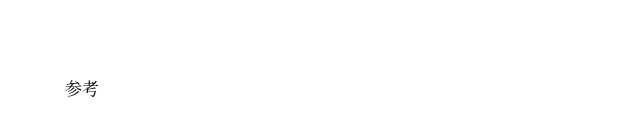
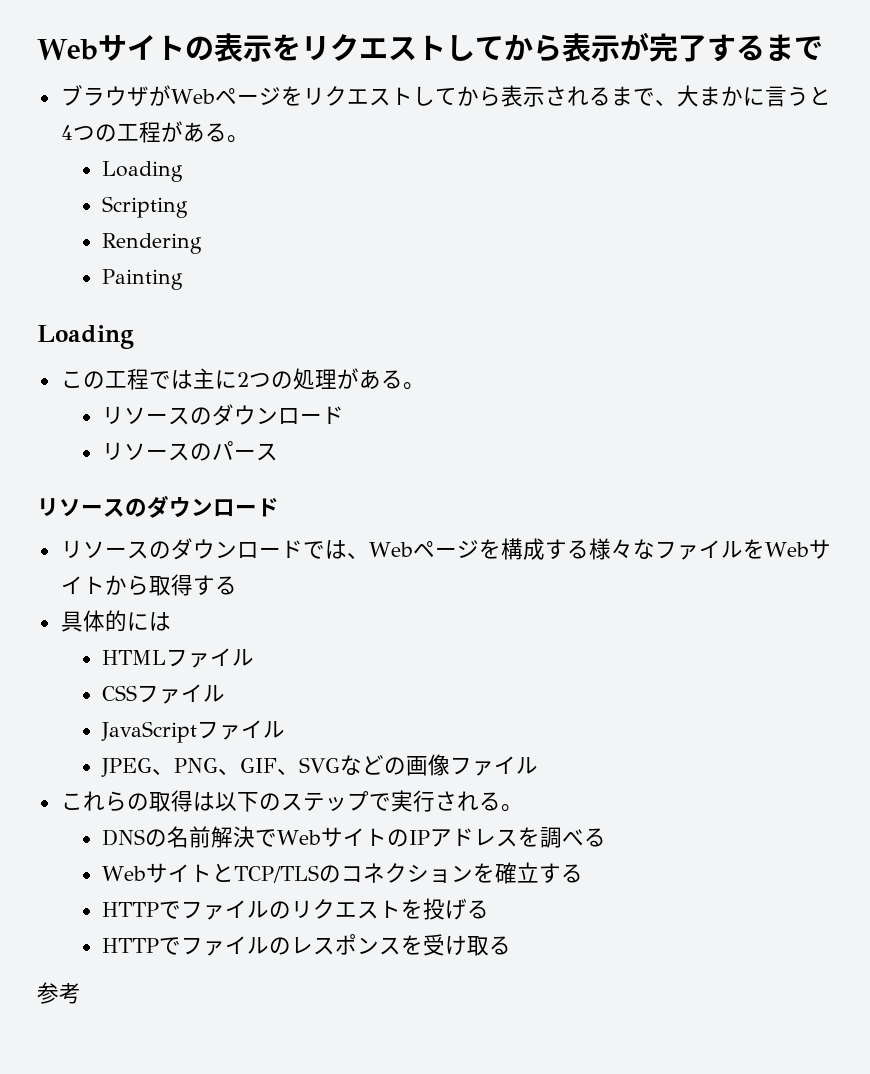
+ Webサイトの表示をリクエストしてから表示が完了するまで
+ ブラウザがWebページをリクエストしてから表示されるまで、大まかに言うと4つの工程がある。
+ Loading
+ Scripting
+ Rendering
+ Painting
+ Loading
+ この工程では主に2つの処理がある。
+ リソースのダウンロード
+ リソースのパース
+ リソースのダウンロード
+ リソースのダウンロードでは、Webページを構成する様々なファイルをWebサイトから取得する
+ 具体的には
+ HTMLファイル
+ CSSファイル
+ JavaScriptファイル
+ JPEG、PNG、GIF、SVGなどの画像ファイル
+ これらの取得は以下のステップで実行される。
+ DNSの名前解決でWebサイトのIPアドレスを調べる
+ WebサイトとTCP/TLSのコネクションを確立する
+ HTTPでファイルのリクエストを投げる
+ HTTPでファイルのレスポンスを受け取る

